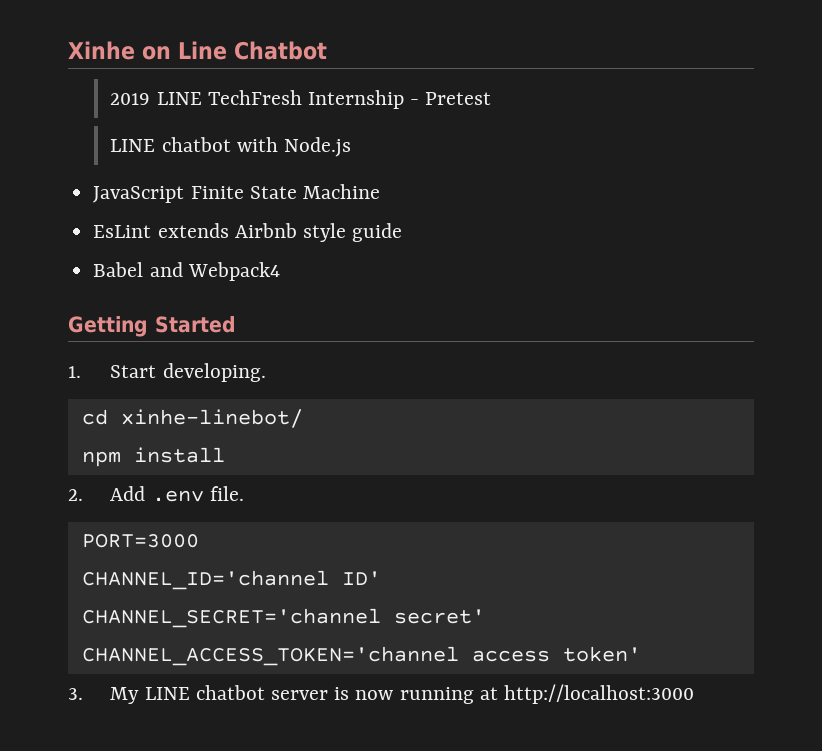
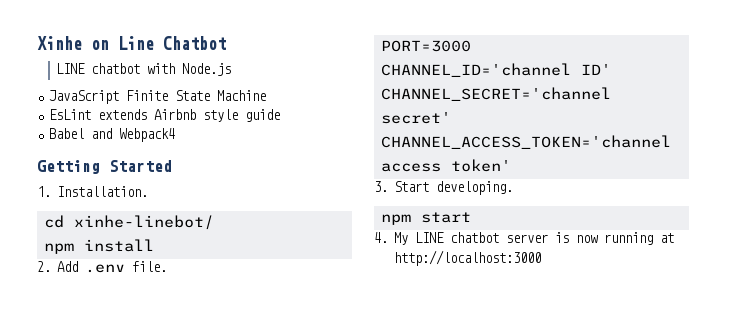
- 2019 LINE TechFresh Internship - Pretest
- 1. Start developing.
+ 1. Installation.
- 3. My LINE chatbot server is now running at http://localhost:3000
+ 3. Start developing.
+ npm start
+ 4. My LINE chatbot server is now running at http://localhost:3000

